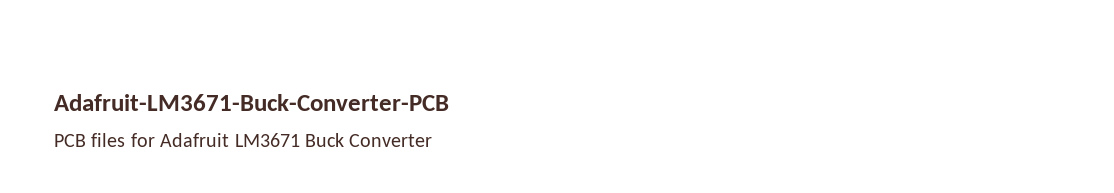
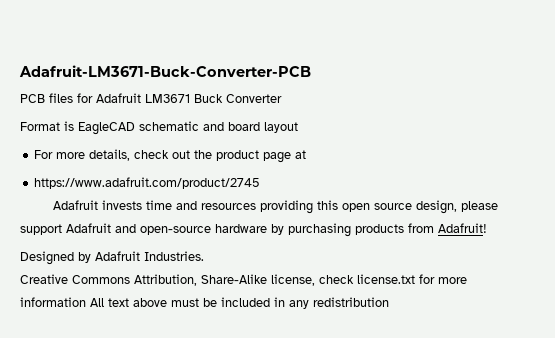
+ Format is EagleCAD schematic and board layout
+ For more details, check out the product page at
+ https://www.adafruit.com/product/2745
+ Adafruit invests time and resources providing this open source design, please support Adafruit and open-source hardware by purchasing products from Adafruit!
+ Designed by Adafruit Industries.
+ Creative Commons Attribution, Share-Alike license, check license.txt for more information All text above must be included in any redistribution

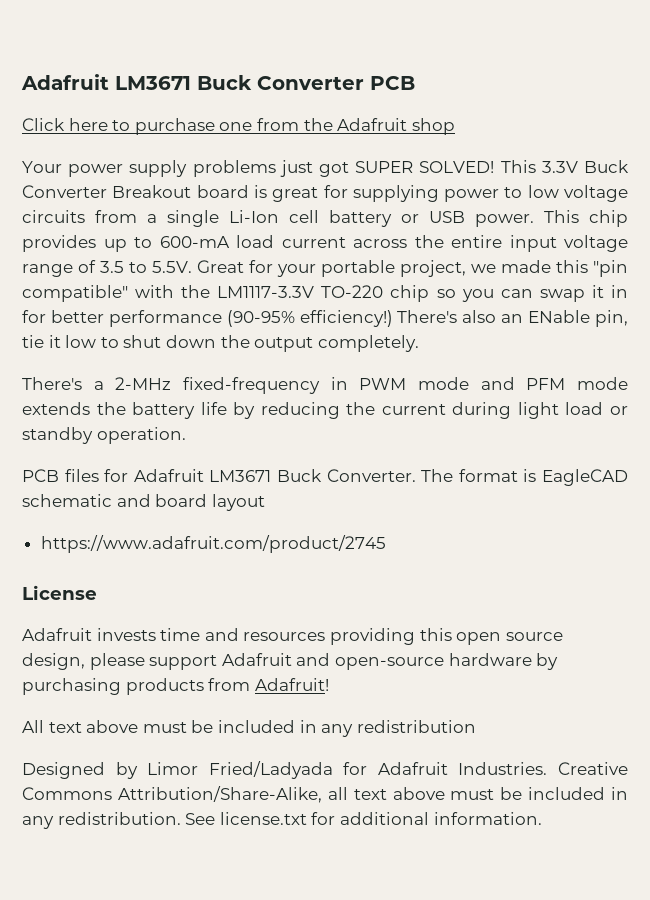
- Adafruit-LM3671-Buck-Converter-PCB
+ Adafruit LM3671 Buck Converter PCB
+ Click here to purchase one from the Adafruit shop
+ Your power supply problems just got SUPER SOLVED! This 3.3V Buck Converter Breakout board is great for supplying power to low voltage circuits from a single Li-Ion cell battery or USB power. This chip provides up to 600-mA load current across the entire input voltage range of 3.5 to 5.5V. Great for your portable project, we made this "pin compatible" with the LM1117-3.3V TO-220 chip so you can swap it in for better performance (90-95% efficiency!) There's also an ENable pin, tie it low to shut down the output completely.
+ There's a 2-MHz fixed-frequency in PWM mode and PFM mode extends the battery life by reducing the current during light load or standby operation.
- PCB files for Adafruit LM3671 Buck Converter
- Format is EagleCAD schematic and board layout
+ PCB files for Adafruit LM3671 Buck Converter. The format is EagleCAD schematic and board layout
- For more details, check out the product page at
  https://www.adafruit.com/product/2745
+ License
- Designed by Adafruit Industries.
- Creative Commons Attribution, Share-Alike license, check license.txt for more information All text above must be included in any redistribution
+ All text above must be included in any redistribution
+ Designed by Limor Fried/Ladyada for Adafruit Industries. Creative Commons Attribution/Share-Alike, all text above must be included in any redistribution. See license.txt for additional information.

